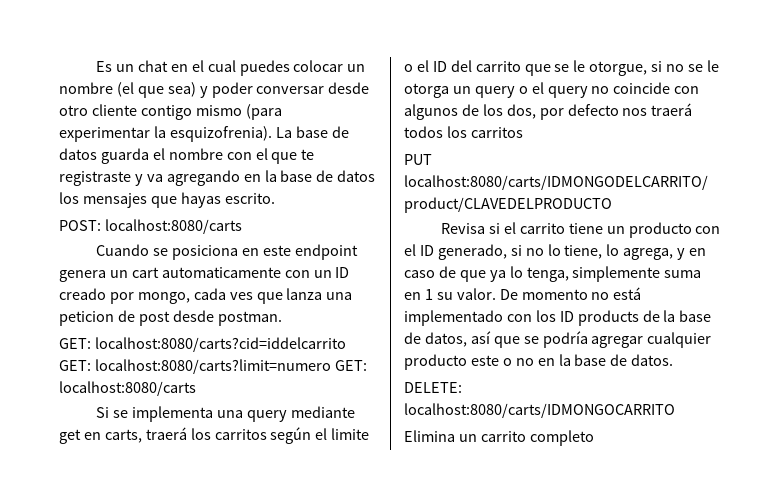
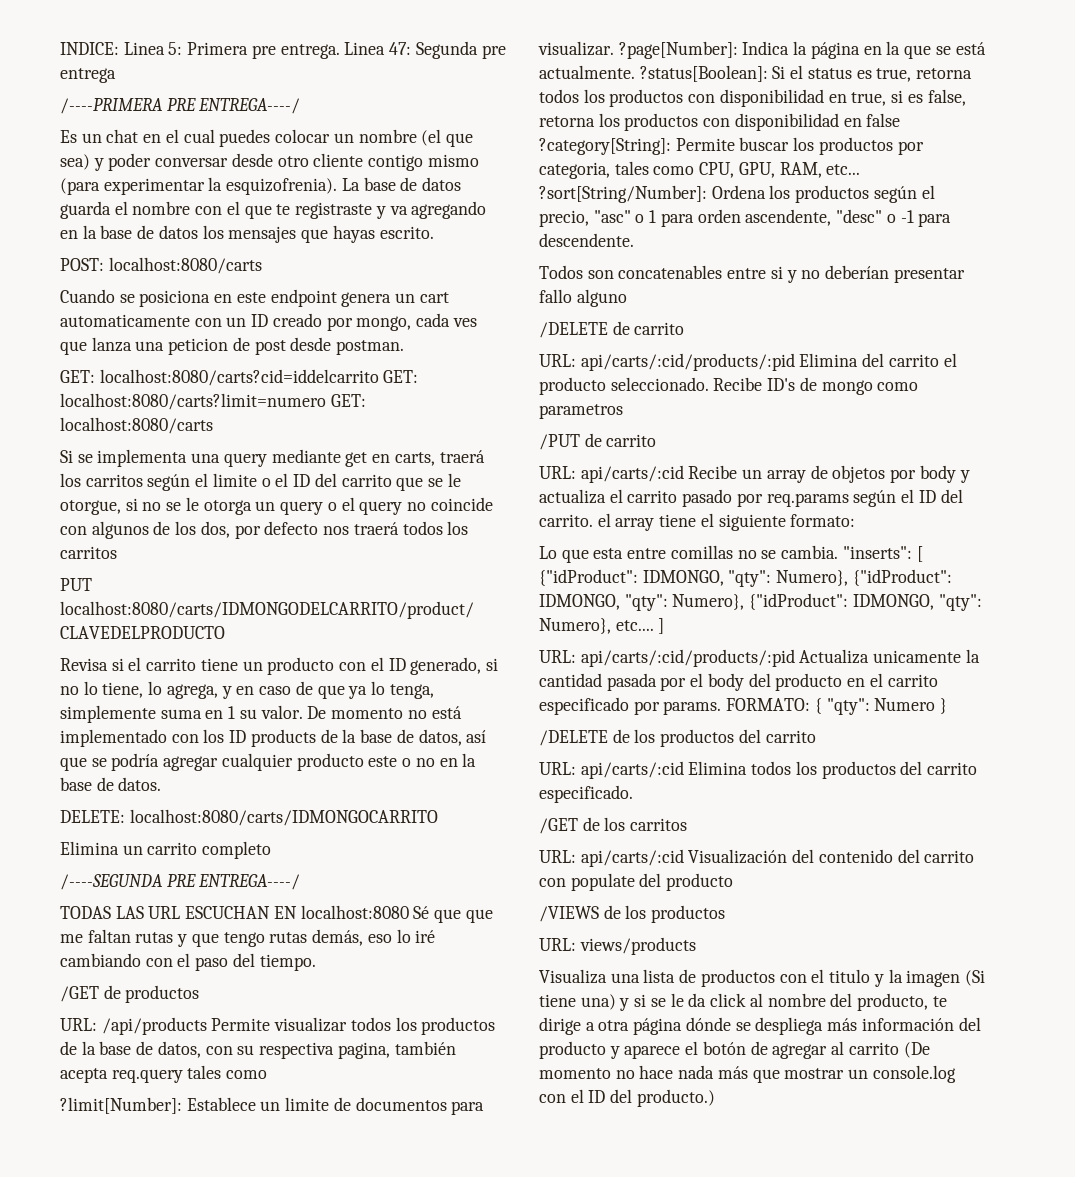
+ INDICE: Linea 5: Primera pre entrega. Linea 47: Segunda pre entrega
+ /----PRIMERA PRE ENTREGA----/
+ /----SEGUNDA PRE ENTREGA----/
+ TODAS LAS URL ESCUCHAN EN localhost:8080 Sé que que me faltan rutas y que tengo rutas demás, eso lo iré cambiando con el paso del tiempo.
+ /GET de productos
+ URL: /api/products Permite visualizar todos los productos de la base de datos, con su respectiva pagina, también acepta req.query tales como
+ ?limit[Number]: Establece un limite de documentos para visualizar. ?page[Number]: Indica la página en la que se está actualmente. ?status[Boolean]: Si el status es true, retorna todos los productos con disponibilidad en true, si es false, retorna los productos con disponibilidad en false ?category[String]: Permite buscar los productos por categoria, tales como CPU, GPU, RAM, etc... ?sort[String/Number]: Ordena los productos según el precio, "asc" o 1 para orden ascendente, "desc" o -1 para descendente.
+ Todos son concatenables entre si y no deberían presentar fallo alguno
+ /DELETE de carrito
+ URL: api/carts/:cid/products/:pid Elimina del carrito el producto seleccionado. Recibe ID's de mongo como parametros
+ /PUT de carrito
+ URL: api/carts/:cid Recibe un array de objetos por body y actualiza el carrito pasado por req.params según el ID del carrito. el array tiene el siguiente formato:
+ Lo que esta entre comillas no se cambia. "inserts": [ {"idProduct": IDMONGO, "qty": Numero}, {"idProduct": IDMONGO, "qty": Numero}, {"idProduct": IDMONGO, "qty": Numero}, etc.... ]
+ URL: api/carts/:cid/products/:pid Actualiza unicamente la cantidad pasada por el body del producto en el carrito especificado por params. FORMATO: { "qty": Numero }
+ /DELETE de los productos del carrito
+ URL: api/carts/:cid Elimina todos los productos del carrito especificado.
+ /GET de los carritos
+ URL: api/carts/:cid Visualización del contenido del carrito con populate del producto
+ /VIEWS de los productos
+ URL: views/products
+ Visualiza una lista de productos con el titulo y la imagen (Si tiene una) y si se le da click al nombre del producto, te dirige a otra página dónde se despliega más información del producto y aparece el botón de agregar al carrito (De momento no hace nada más que mostrar un console.log con el ID del producto.)

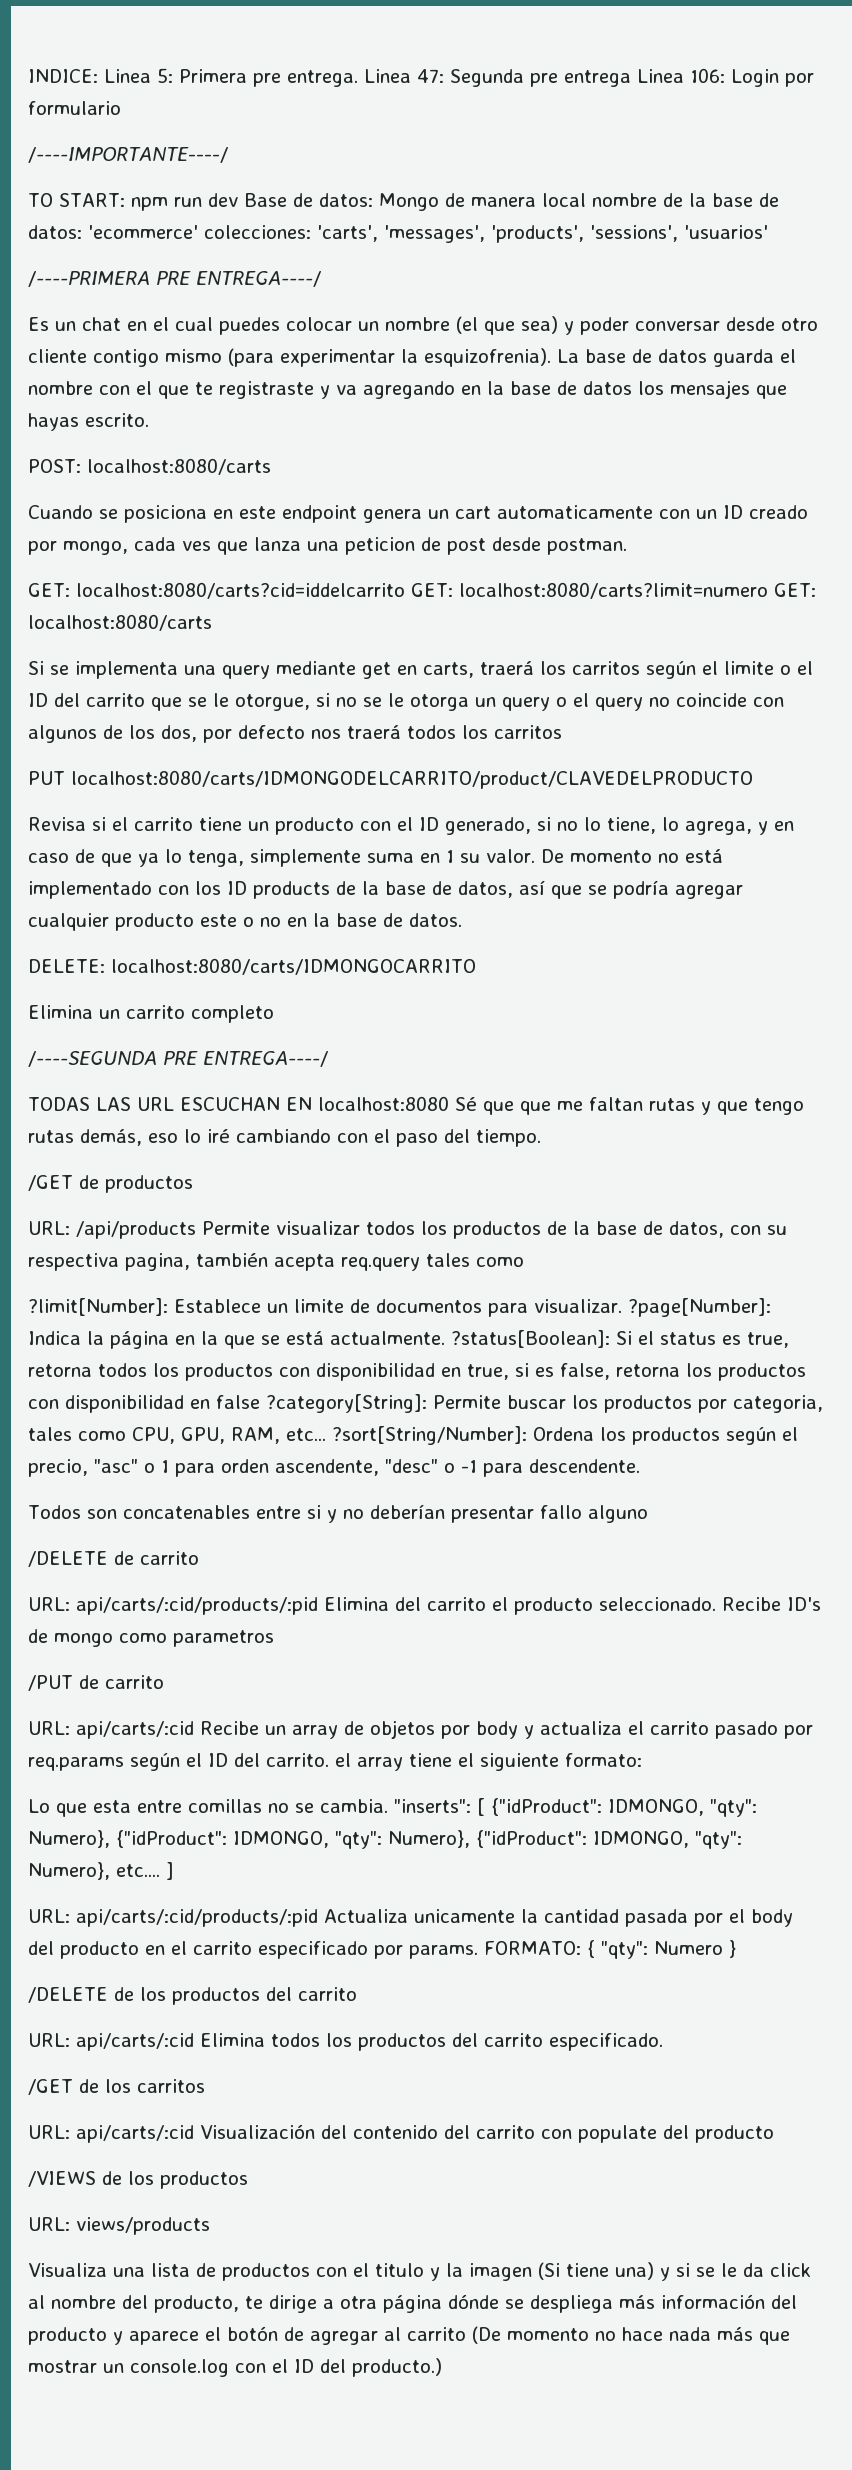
- Linea 47: Segunda pre entrega
+ Linea 47: Segunda pre entrega Linea 106: Login por formulario
+ /----IMPORTANTE----/
+ TO START: npm run dev Base de datos: Mongo de manera local nombre de la base de datos: 'ecommerce' colecciones: 'carts', 'messages', 'products', 'sessions', 'usuarios'

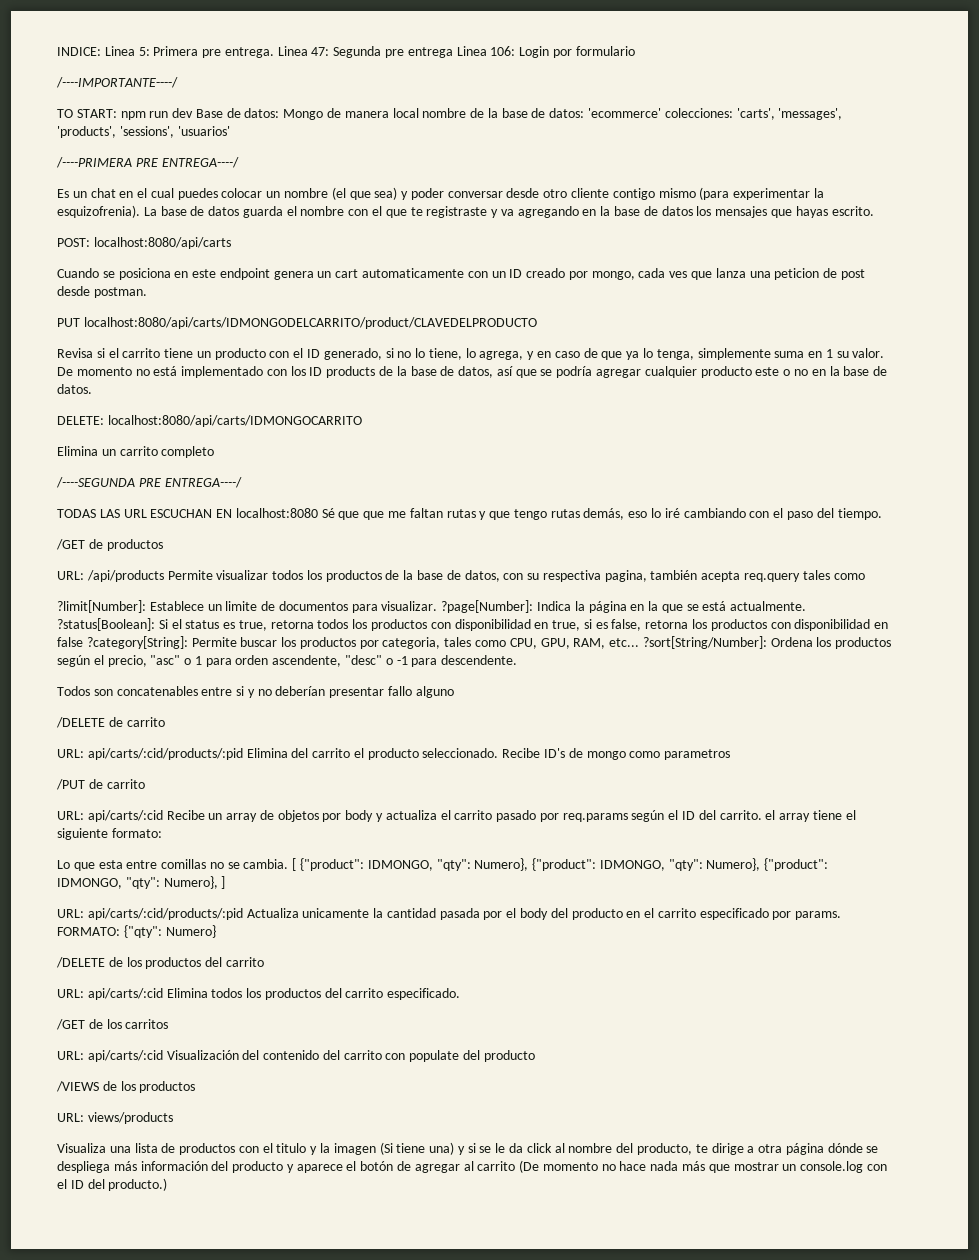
- POST: localhost:8080/carts
+ POST: localhost:8080/api/carts
- GET: localhost:8080/carts?cid=iddelcarrito GET: localhost:8080/carts?limit=numero GET: localhost:8080/carts
- Si se implementa una query mediante get en carts, traerá los carritos según el limite o el ID del carrito que se le otorgue, si no se le otorga un query o el query no coincide con algunos de los dos, por defecto nos traerá todos los carritos
- PUT localhost:8080/carts/IDMONGODELCARRITO/product/CLAVEDELPRODUCTO
+ PUT localhost:8080/api/carts/IDMONGODELCARRITO/product/CLAVEDELPRODUCTO
- DELETE: localhost:8080/carts/IDMONGOCARRITO
+ DELETE: localhost:8080/api/carts/IDMONGOCARRITO
- "inserts": [ {"idProduct": IDMONGO, "qty": Numero}, {"idProduct": IDMONGO, "qty": Numero}, {"idProduct": IDMONGO, "qty": Numero}, etc.... ]
+ [ {"product": IDMONGO, "qty": Numero}, {"product": IDMONGO, "qty": Numero}, {"product": IDMONGO, "qty": Numero}, ]
- FORMATO: { "qty": Numero }
+ FORMATO: {"qty": Numero}

